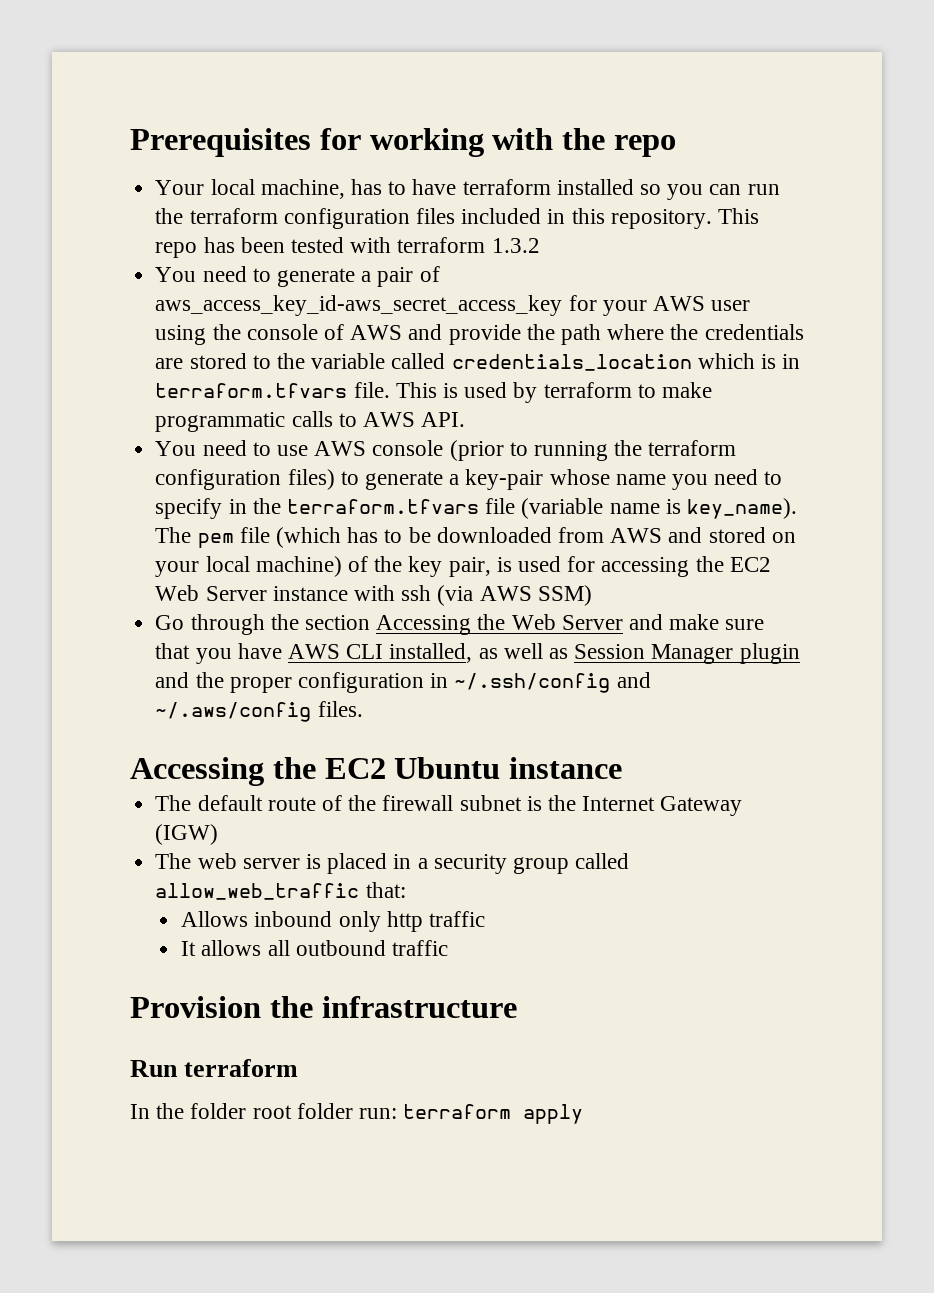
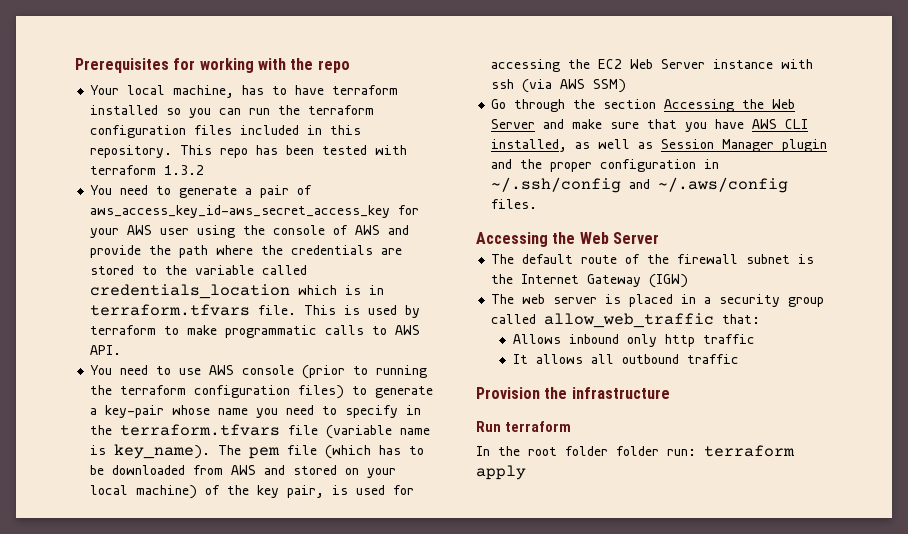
  Go through the section Accessing the Web Server and make sure that you have AWS CLI installed, as well as Session Manager plugin and the proper configuration in ~/.ssh/config and ~/.aws/config files.
- Accessing the EC2 Ubuntu instance
+ Accessing the Web Server
- In the folder root folder run: terraform apply
+ In the root folder folder run: terraform apply

